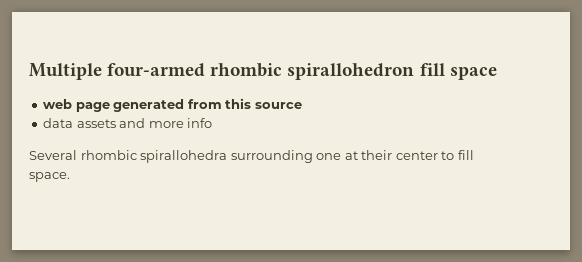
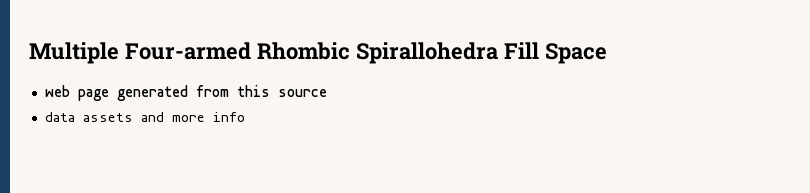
- Multiple four-armed rhombic spirallohedron fill space
+ Multiple Four-armed Rhombic Spirallohedra Fill Space
- Several rhombic spirallohedra surrounding one at their center to fill space.

